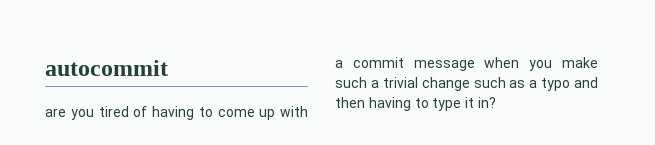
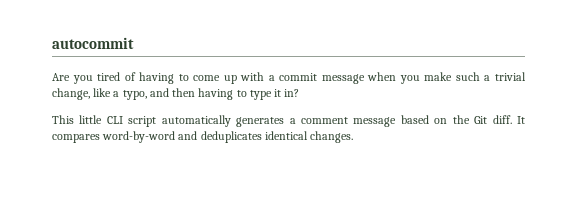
- are you tired of having to come up with a commit message when you make such a trivial change such as a typo and then having to type it in?
+ Are you tired of having to come up with a commit message when you make such a trivial change, like a typo, and then having to type it in?
+ This little CLI script automatically generates a comment message based on the Git diff. It compares word-by-word and deduplicates identical changes.

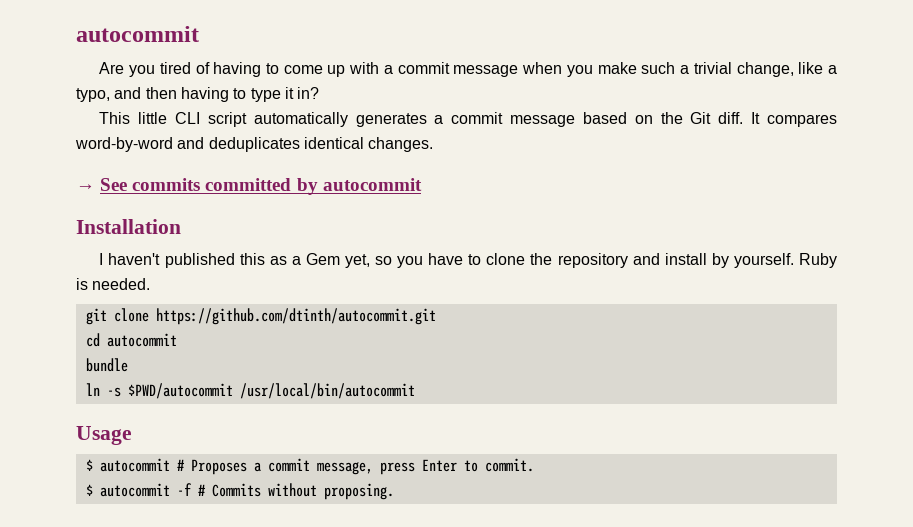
- This little CLI script automatically generates a comment message based on the Git diff.
+ This little CLI script automatically generates a commit message based on the Git diff.
+ → See commits committed by autocommit
+ Installation
+ I haven't published this as a Gem yet, so you have to clone the repository and install by yourself. Ruby is needed.
+ git clone https://github.com/dtinth/autocommit.git
+ cd autocommit
+ bundle
+ ln -s $PWD/autocommit /usr/local/bin/autocommit
+ Usage
+ $ autocommit # Proposes a commit message, press Enter to commit.
+ $ autocommit -f # Commits without proposing.

